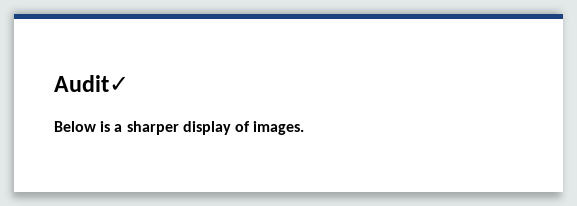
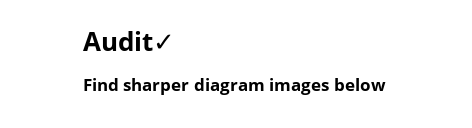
- Below is a sharper display of images.
+ Find sharper diagram images below

